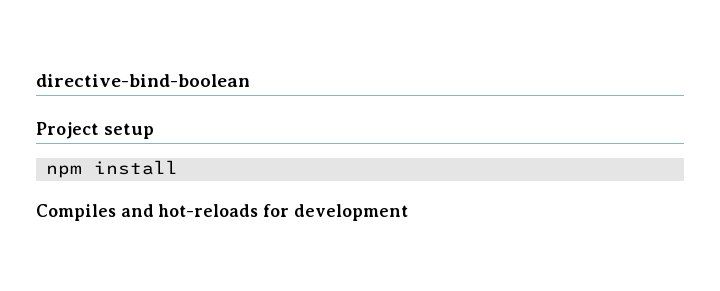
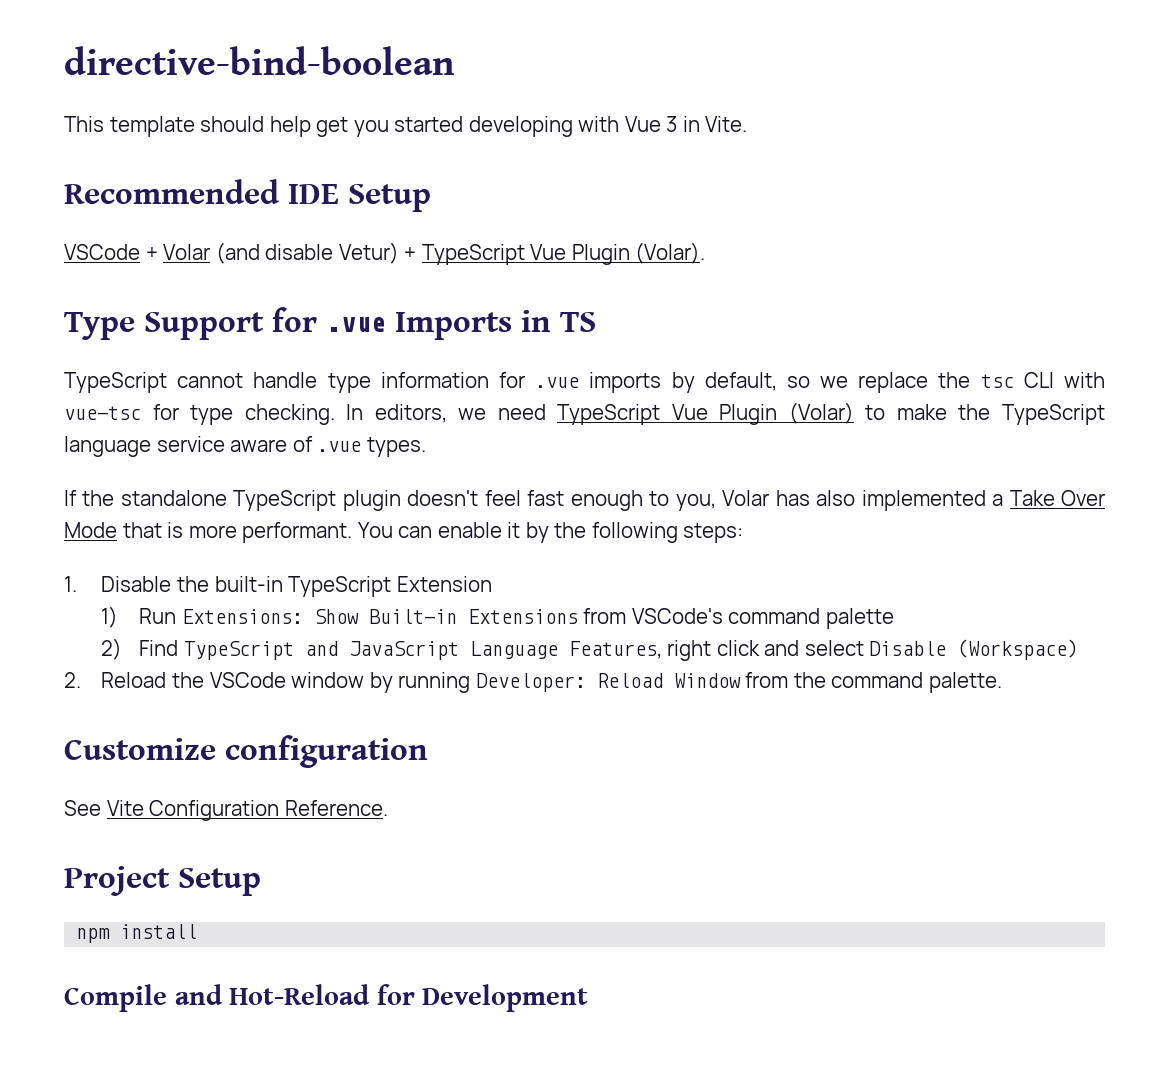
+ This template should help get you started developing with Vue 3 in Vite.
+ Recommended IDE Setup
+ VSCode + Volar (and disable Vetur) + TypeScript Vue Plugin (Volar).
+ Type Support for .vue Imports in TS
+ TypeScript cannot handle type information for .vue imports by default, so we replace the tsc CLI with vue-tsc for type checking. In editors, we need TypeScript Vue Plugin (Volar) to make the TypeScript language service aware of .vue types.
+ If the standalone TypeScript plugin doesn't feel fast enough to you, Volar has also implemented a Take Over Mode that is more performant. You can enable it by the following steps:
+ 1. Disable the built-in TypeScript Extension
+ 1) Run Extensions: Show Built-in Extensions from VSCode's command palette
+ 2) Find TypeScript and JavaScript Language Features, right click and select Disable (Workspace)
+ 2. Reload the VSCode window by running Developer: Reload Window from the command palette.
+ Customize configuration
+ See Vite Configuration Reference.
- Project setup
+ Project Setup
- Compiles and hot-reloads for development
+ Compile and Hot-Reload for Development

